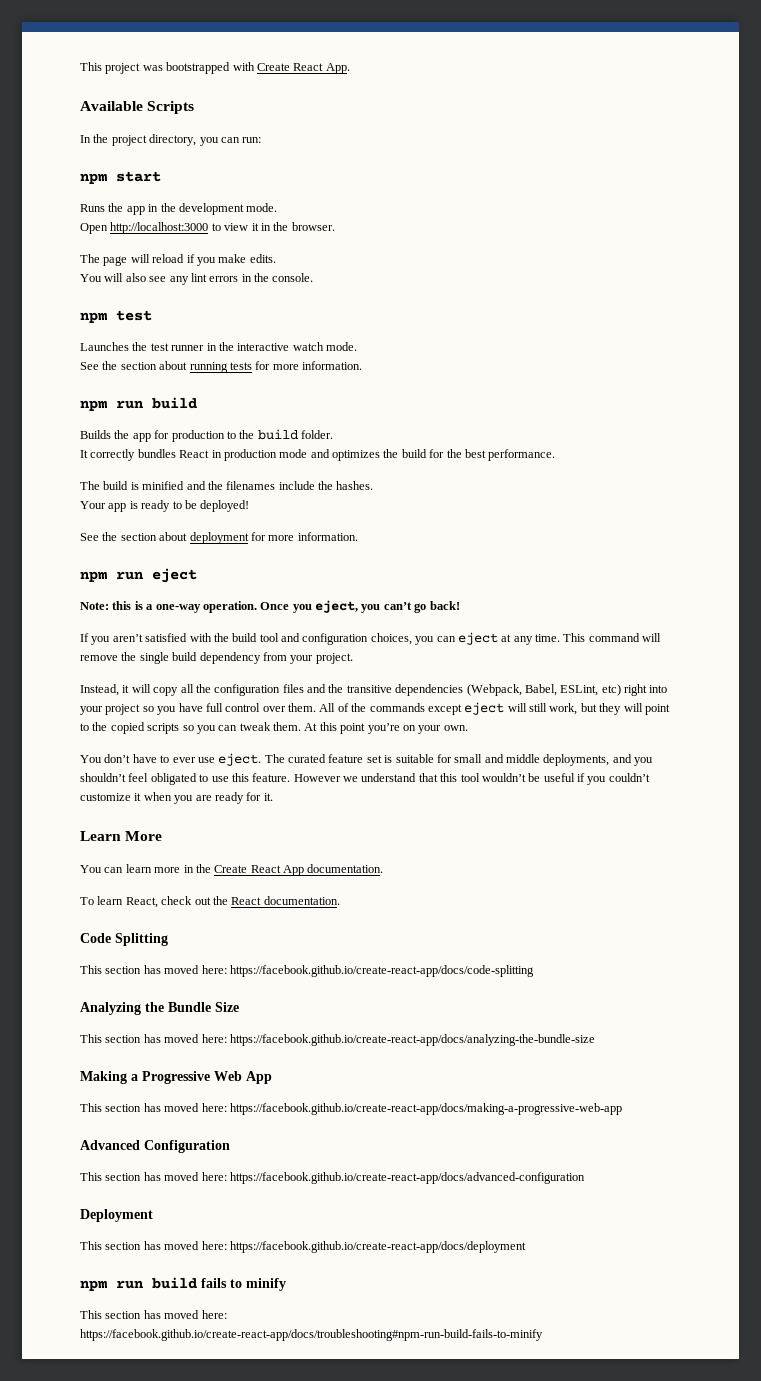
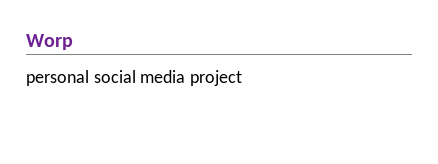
- This project was bootstrapped with Create React App.
- Available Scripts
- In the project directory, you can run:
- npm start
- Runs the app in the development mode.
- Open http://localhost:3000 to view it in the browser.
- The page will reload if you make edits.
- You will also see any lint errors in the console.
- npm test
- Launches the test runner in the interactive watch mode.
- See the section about running tests for more information.
- npm run build
- Builds the app for production to the build folder.
- It correctly bundles React in production mode and optimizes the build for the best performance.
- The build is minified and the filenames include the hashes.
- Your app is ready to be deployed!
- See the section about deployment for more information.
- npm run eject
- Note: this is a one-way operation. Once you eject, you can’t go back!
- If you aren’t satisfied with the build tool and configuration choices, you can eject at any time. This command will remove the single build dependency from your project.
- Instead, it will copy all the configuration files and the transitive dependencies (Webpack, Babel, ESLint, etc) right into your project so you have full control over them. All of the commands except eject will still work, but they will point to the copied scripts so you can tweak them. At this point you’re on your own.
- You don’t have to ever use eject. The curated feature set is suitable for small and middle deployments, and you shouldn’t feel obligated to use this feature. However we understand that this tool wouldn’t be useful if you couldn’t customize it when you are ready for it.
- Learn More
- You can learn more in the Create React App documentation.
- To learn React, check out the React documentation.
- Code Splitting
- This section has moved here: https://facebook.github.io/create-react-app/docs/code-splitting
- Analyzing the Bundle Size
- This section has moved here: https://facebook.github.io/create-react-app/docs/analyzing-the-bundle-size
- Making a Progressive Web App
- This section has moved here: https://facebook.github.io/create-react-app/docs/making-a-progressive-web-app
- Advanced Configuration
- This section has moved here: https://facebook.github.io/create-react-app/docs/advanced-configuration
- Deployment
- This section has moved here: https://facebook.github.io/create-react-app/docs/deployment
- npm run build fails to minify
- This section has moved here: https://facebook.github.io/create-react-app/docs/troubleshooting#npm-run-build-fails-to-minify
+ Worp
+ personal social media project

